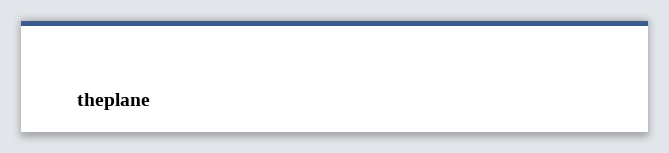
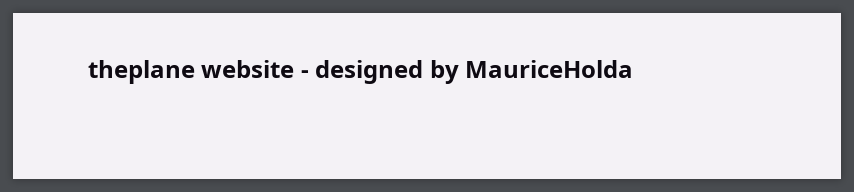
- theplane
+ theplane website - designed by MauriceHolda

